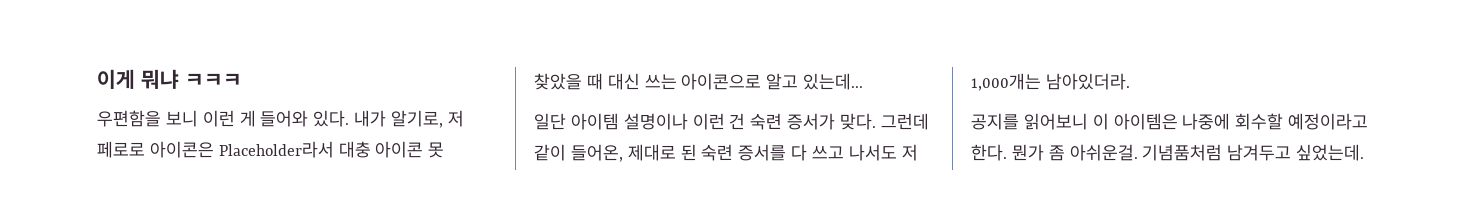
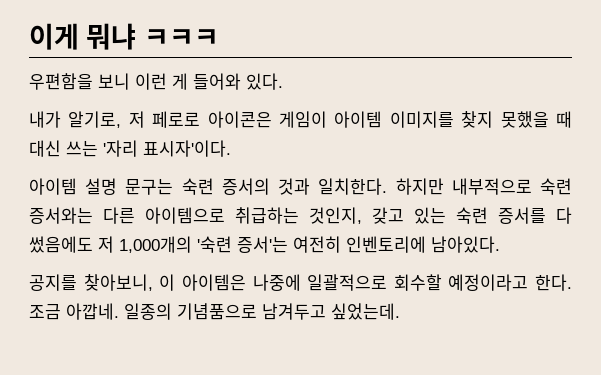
- 우편함을 보니 이런 게 들어와 있다. 내가 알기로, 저 페로로 아이콘은 Placeholder라서 대충 아이콘 못 찾았을 때 대신 쓰는 아이콘으로 알고 있는데...
- 일단 아이템 설명이나 이런 건 숙련 증서가 맞다. 그런데 같이 들어온, 제대로 된 숙련 증서를 다 쓰고 나서도 저 1,000개는 남아있더라.
+ 우편함을 보니 이런 게 들어와 있다.
+ 내가 알기로, 저 페로로 아이콘은 게임이 아이템 이미지를 찾지 못했을 때 대신 쓰는 '자리 표시자'이다.
+ 아이템 설명 문구는 숙련 증서의 것과 일치한다. 하지만 내부적으로 숙련 증서와는 다른 아이템으로 취급하는 것인지, 갖고 있는 숙련 증서를 다 썼음에도 저 1,000개의 '숙련 증서'는 여전히 인벤토리에 남아있다.
- 공지를 읽어보니 이 아이템은 나중에 회수할 예정이라고 한다.
+ 공지를 찾아보니, 이 아이템은 나중에 일괄적으로 회수할 예정이라고 한다.
- 뭔가 좀 아쉬운걸. 기념품처럼 남겨두고 싶었는데.
+ 조금 아깝네. 일종의 기념품으로 남겨두고 싶었는데.

